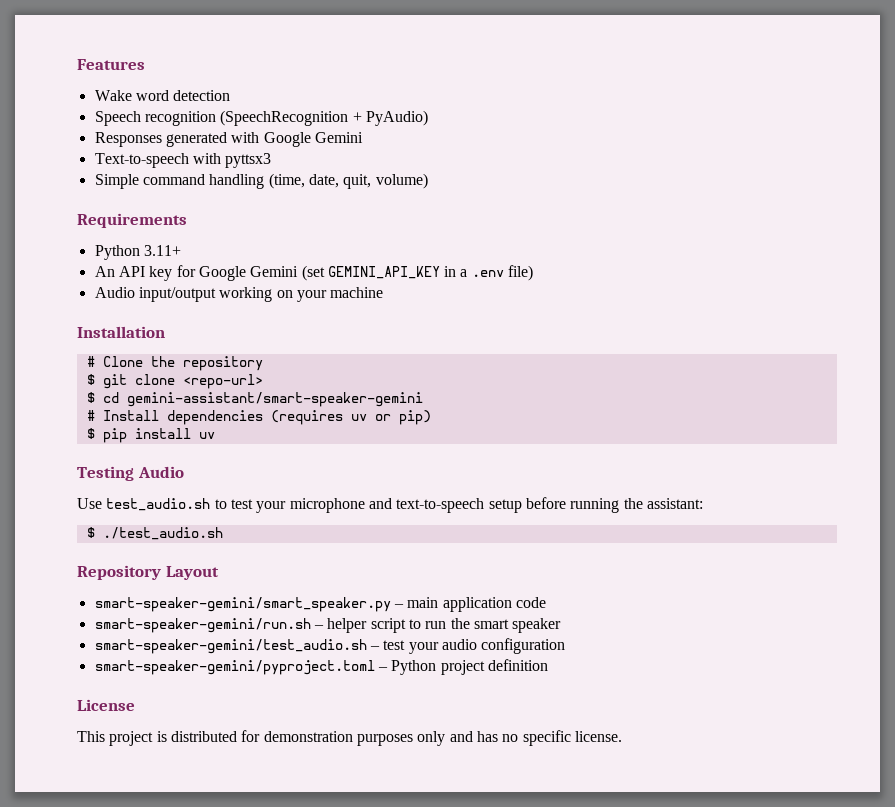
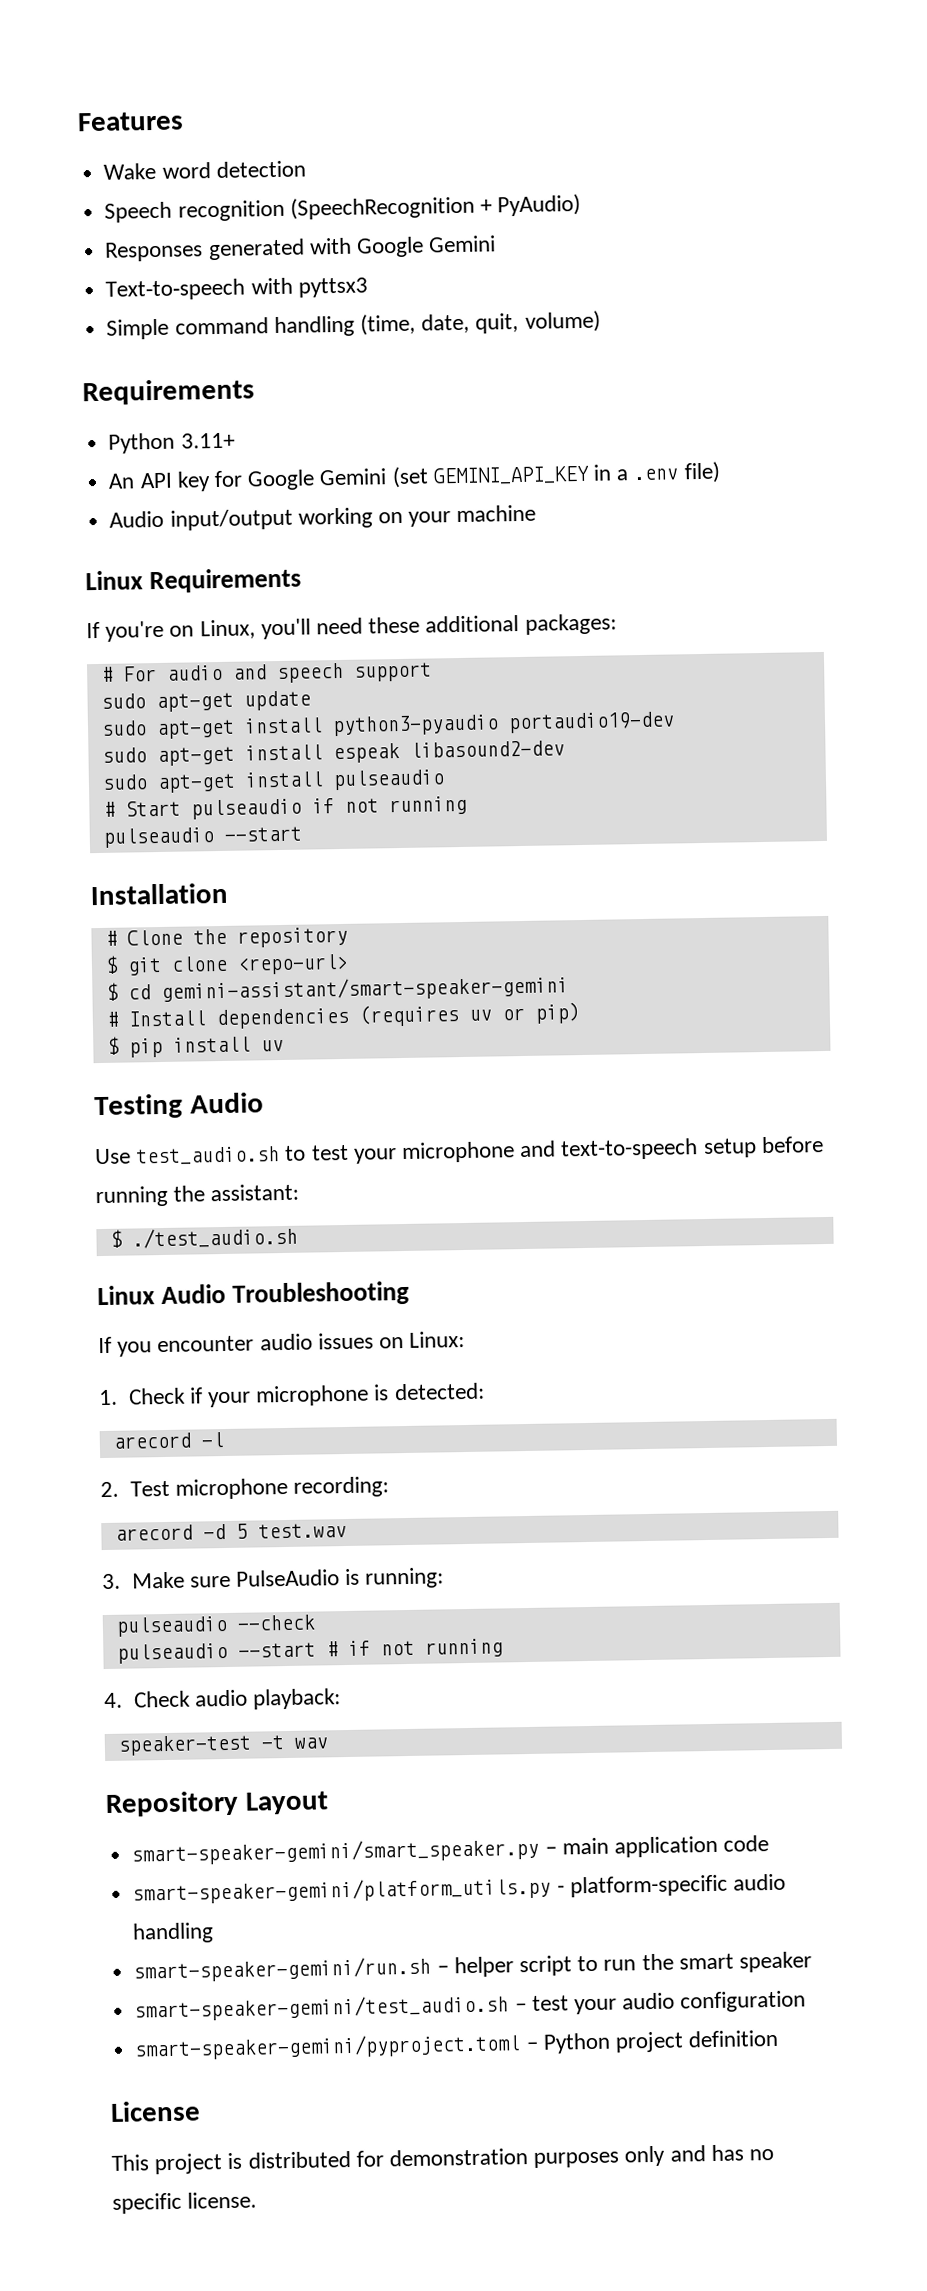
+ Linux Requirements
+ If you're on Linux, you'll need these additional packages:
+ # For audio and speech support
+ sudo apt-get update
+ sudo apt-get install python3-pyaudio portaudio19-dev
+ sudo apt-get install espeak libasound2-dev
+ sudo apt-get install pulseaudio
+ # Start pulseaudio if not running
+ pulseaudio --start
+ Linux Audio Troubleshooting
+ If you encounter audio issues on Linux:
+ 1. Check if your microphone is detected:
+ arecord -l
+ 2. Test microphone recording:
+ arecord -d 5 test.wav
+ 3. Make sure PulseAudio is running:
+ pulseaudio --check
+ pulseaudio --start # if not running
+ 4. Check audio playback:
+ speaker-test -t wav
+ smart-speaker-gemini/platform_utils.py - platform-specific audio handling

